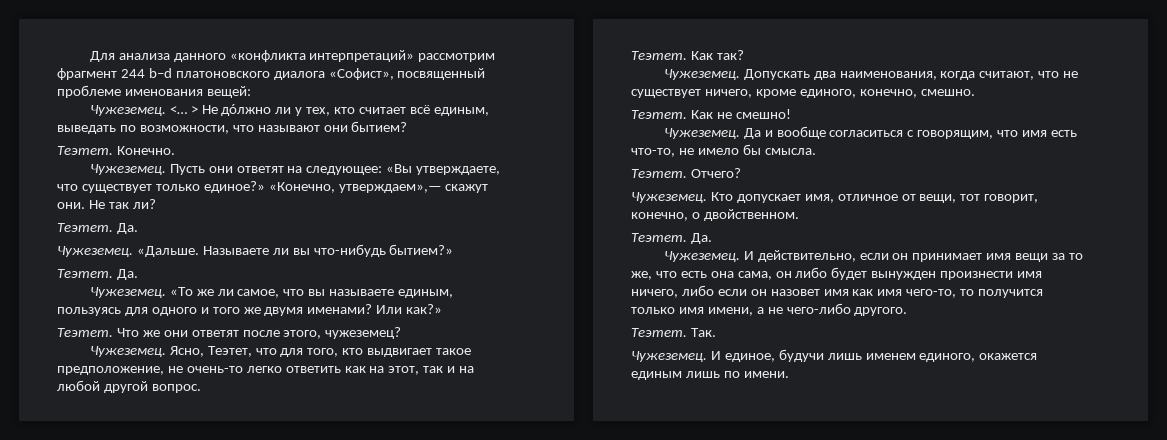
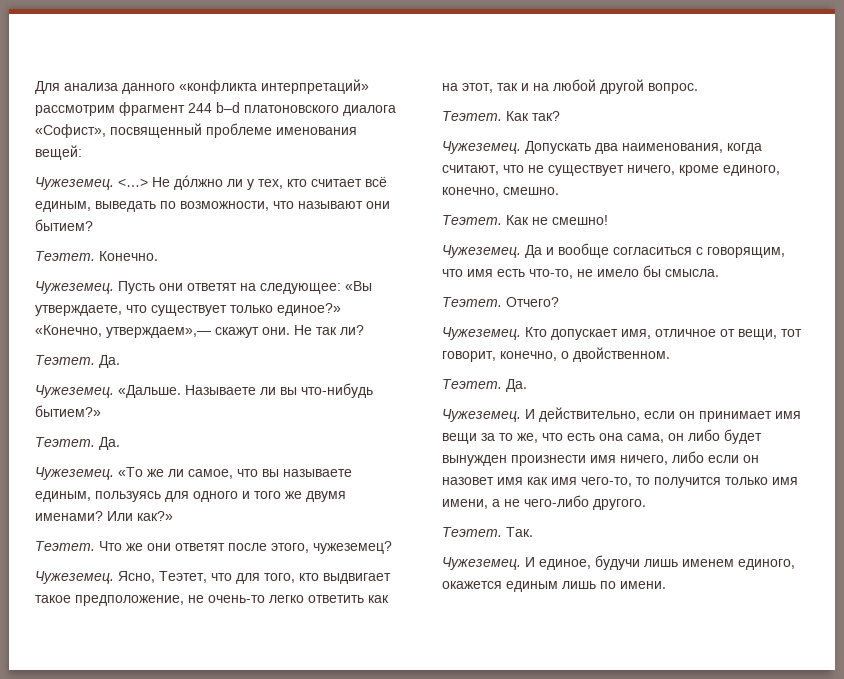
- <… > Не дóлжно ли у тех, кто считает всё единым, выведать по возможности, что называют они бытием?
+ <…> Не дóлжно ли у тех, кто считает всё единым, выведать по возможности, что называют они бытием?

